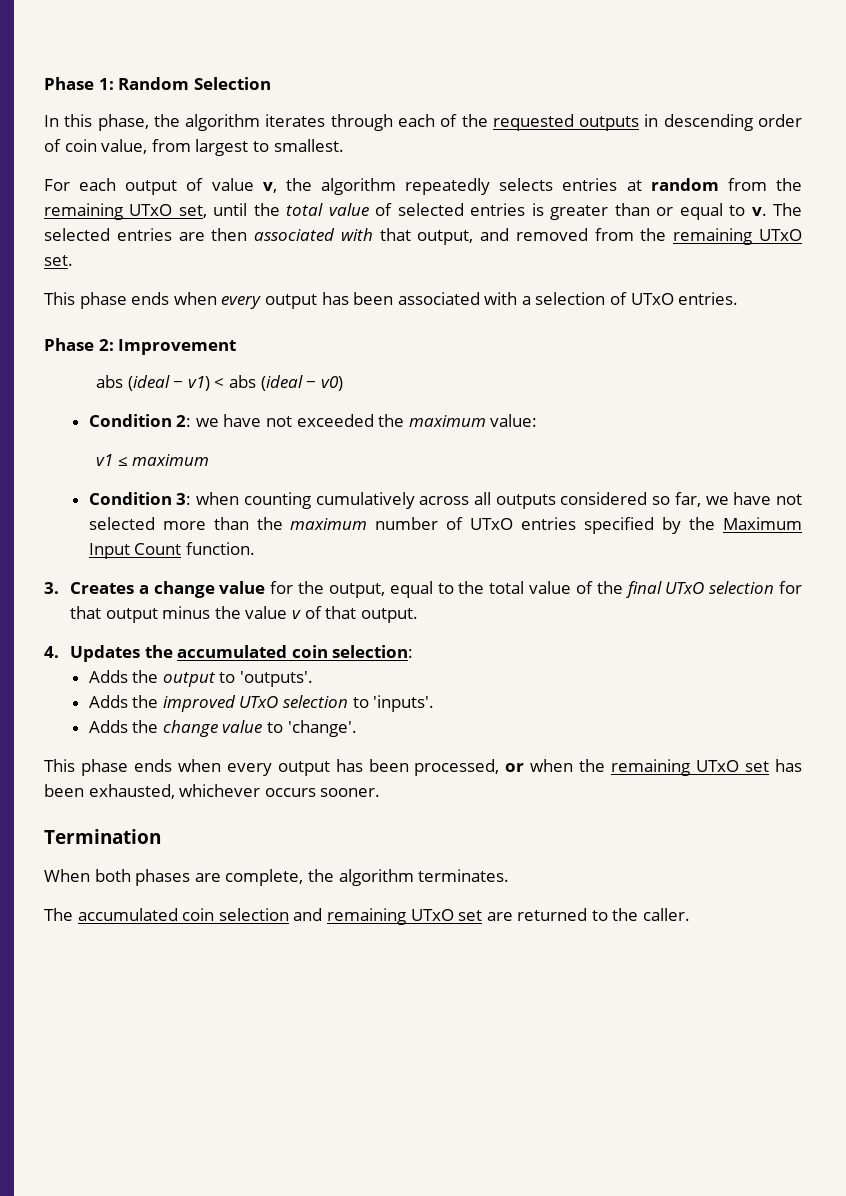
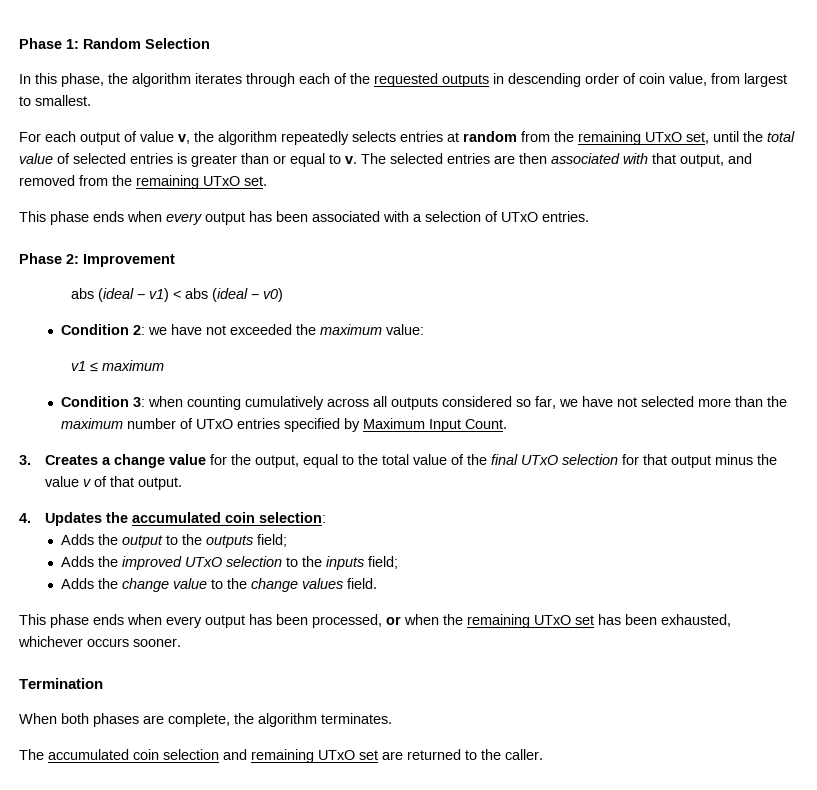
- Condition 3: when counting cumulatively across all outputs considered so far, we have not selected more than the maximum number of UTxO entries specified by the Maximum Input Count function.
+ Condition 3: when counting cumulatively across all outputs considered so far, we have not selected more than the maximum number of UTxO entries specified by Maximum Input Count.
- Adds the output to 'outputs'.
+ Adds the output to the outputs field;
- Adds the improved UTxO selection to 'inputs'.
+ Adds the improved UTxO selection to the inputs field;
- Adds the change value to 'change'.
+ Adds the change value to the change values field.

